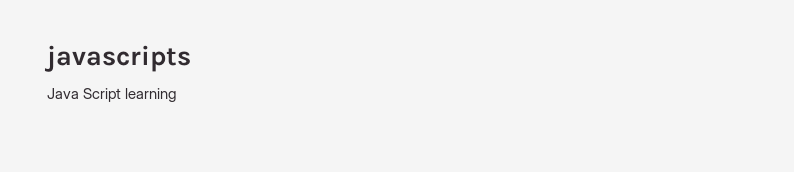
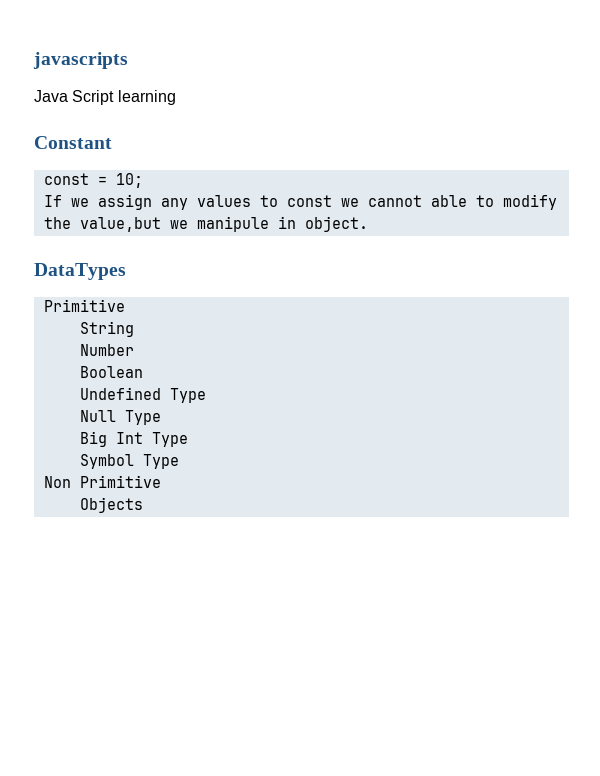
+ Constant
+ const = 10;
+ If we assign any values to const we cannot able to modify the value,but we manipule in object.
+ DataTypes
+ Primitive
+ String
+ Number
+ Boolean
+ Undefined Type
+ Null Type
+ Big Int Type
+ Symbol Type
+ Non Primitive
+ Objects

